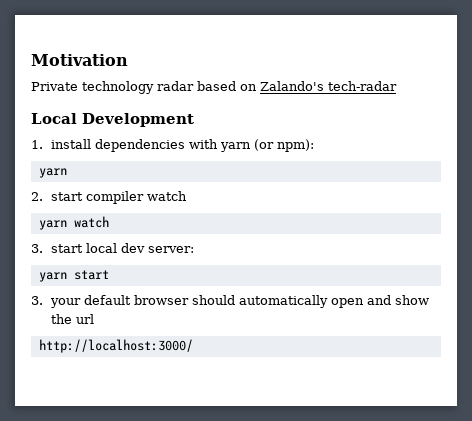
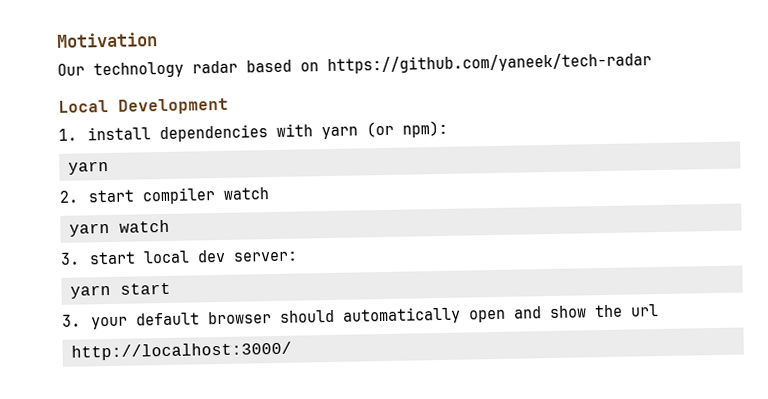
- Private technology radar based on Zalando's tech-radar
+ Our technology radar based on https://github.com/yaneek/tech-radar

